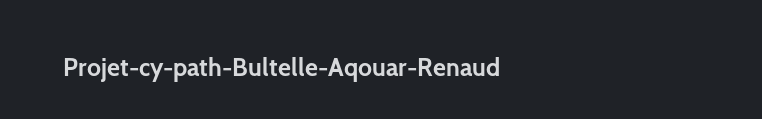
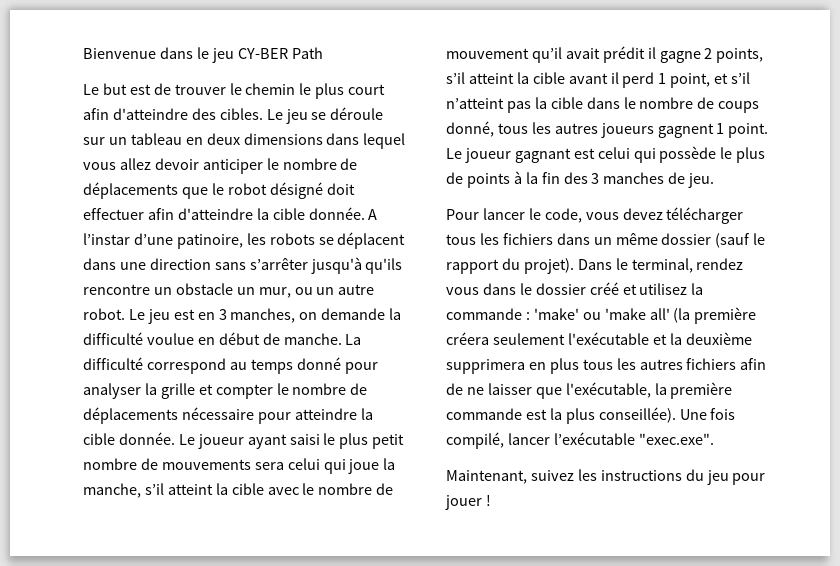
- Projet-cy-path-Bultelle-Aqouar-Renaud
+ Bienvenue dans le jeu CY-BER Path
+ Le but est de trouver le chemin le plus court afin d'atteindre des cibles. Le jeu se déroule sur un tableau en deux dimensions dans lequel vous allez devoir anticiper le nombre de déplacements que le robot désigné doit effectuer afin d'atteindre la cible donnée. A l’instar d’une patinoire, les robots se déplacent dans une direction sans s’arrêter jusqu'à qu'ils rencontre un obstacle un mur, ou un autre robot. Le jeu est en 3 manches, on demande la difficulté voulue en début de manche. La difficulté correspond au temps donné pour analyser la grille et compter le nombre de déplacements nécessaire pour atteindre la cible donnée. Le joueur ayant saisi le plus petit nombre de mouvements sera celui qui joue la manche, s’il atteint la cible avec le nombre de mouvement qu’il avait prédit il gagne 2 points, s’il atteint la cible avant il perd 1 point, et s’il n’atteint pas la cible dans le nombre de coups donné, tous les autres joueurs gagnent 1 point. Le joueur gagnant est celui qui possède le plus de points à la fin des 3 manches de jeu.
+ Pour lancer le code, vous devez télécharger tous les fichiers dans un même dossier (sauf le rapport du projet). Dans le terminal, rendez vous dans le dossier créé et utilisez la commande : 'make' ou 'make all' (la première créera seulement l'exécutable et la deuxième supprimera en plus tous les autres fichiers afin de ne laisser que l'exécutable, la première commande est la plus conseillée). Une fois compilé, lancer l’exécutable "exec.exe".
+ Maintenant, suivez les instructions du jeu pour jouer !

